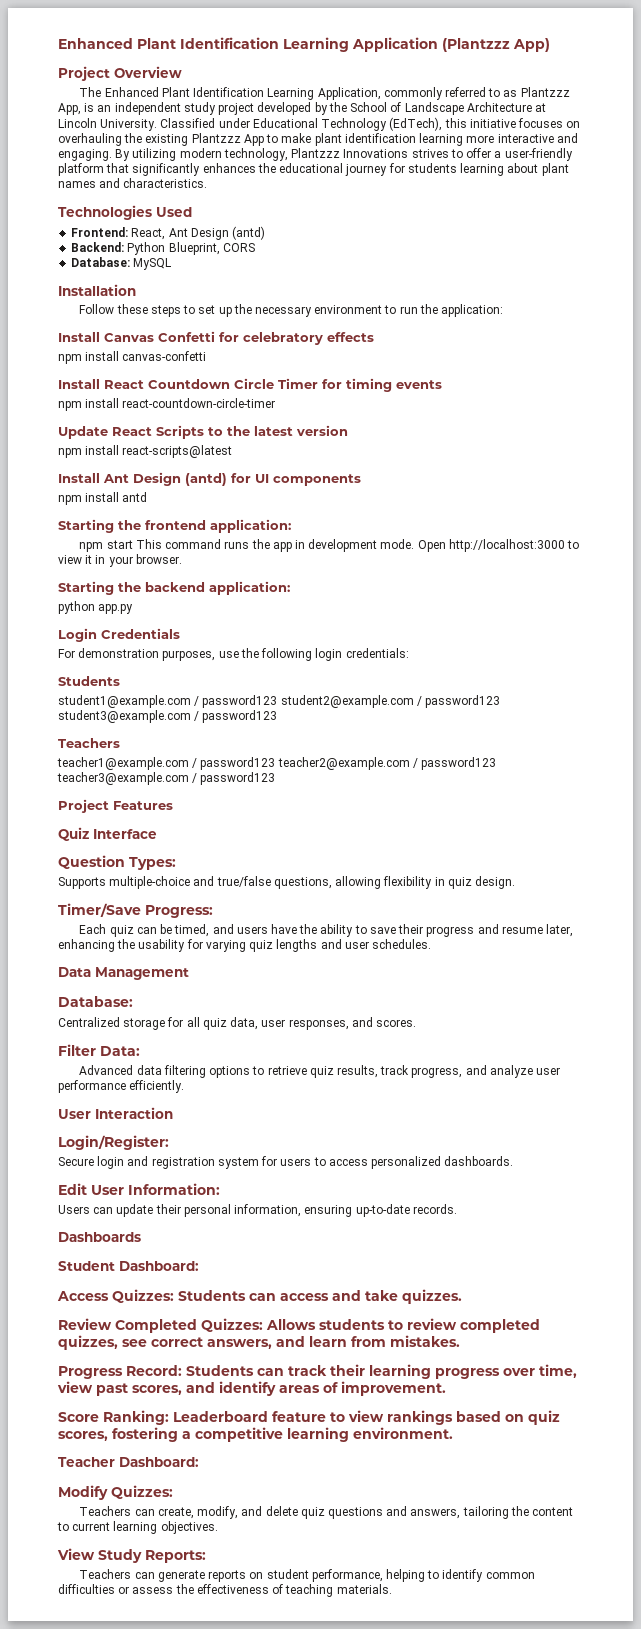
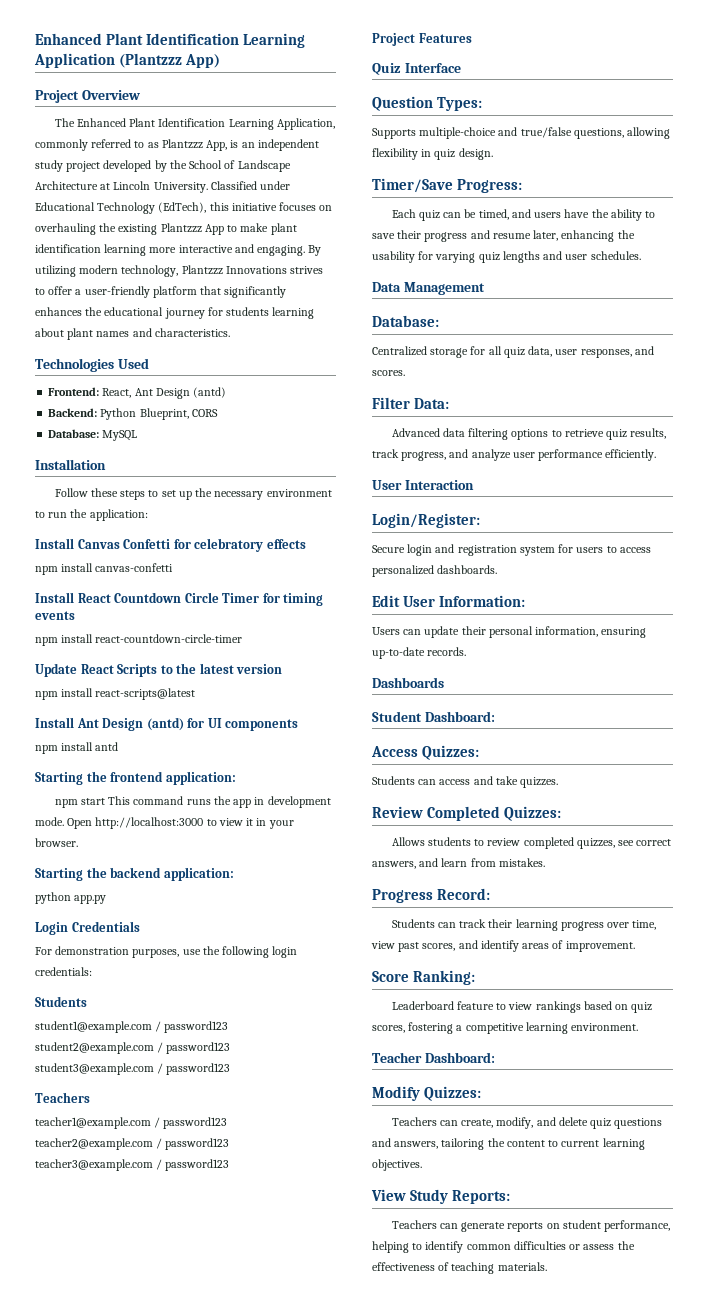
- Access Quizzes: Students can access and take quizzes.
+ Access Quizzes:
+ Students can access and take quizzes.
- Review Completed Quizzes: Allows students to review completed quizzes, see correct answers, and learn from mistakes.
+ Review Completed Quizzes:
+ Allows students to review completed quizzes, see correct answers, and learn from mistakes.
- Progress Record: Students can track their learning progress over time, view past scores, and identify areas of improvement.
+ Progress Record:
+ Students can track their learning progress over time, view past scores, and identify areas of improvement.
- Score Ranking: Leaderboard feature to view rankings based on quiz scores, fostering a competitive learning environment.
+ Score Ranking:
+ Leaderboard feature to view rankings based on quiz scores, fostering a competitive learning environment.

